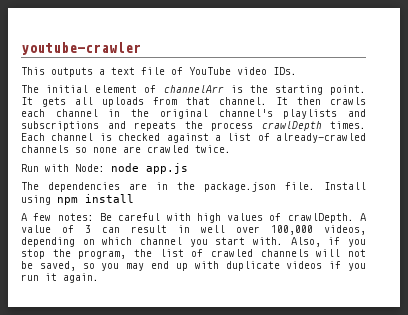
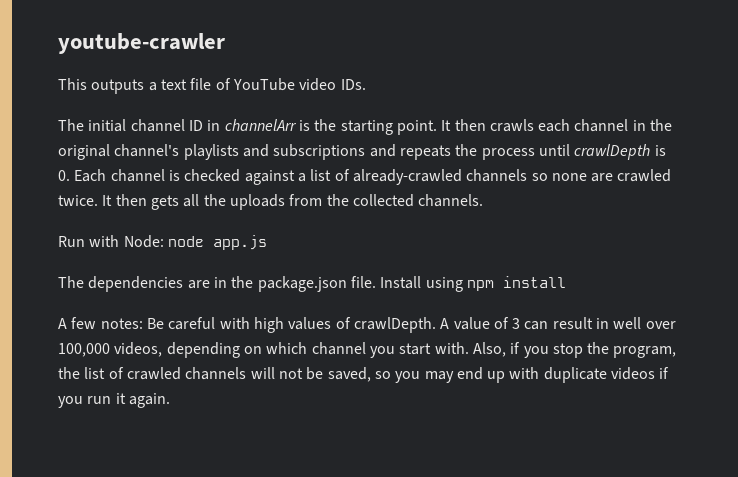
- The initial element of channelArr is the starting point.
+ The initial channel ID in channelArr is the starting point.
- It gets all uploads from that channel. It then crawls each channel in the original channel's playlists and subscriptions and repeats the process crawlDepth times. Each channel is checked against a list of already-crawled channels so none are crawled twice.
+ It then crawls each channel in the original channel's playlists and subscriptions and repeats the process until crawlDepth is 0. Each channel is checked against a list of already-crawled channels so none are crawled twice. It then gets all the uploads from the collected channels.

